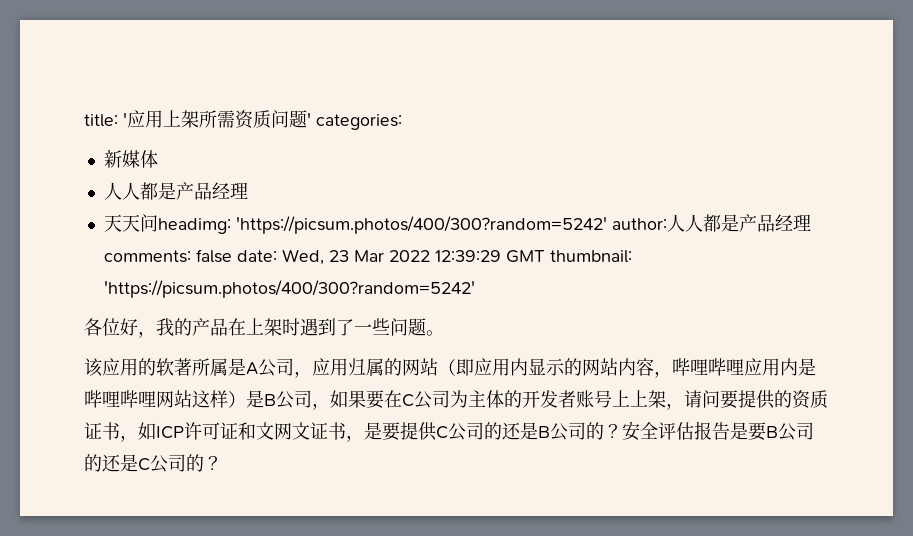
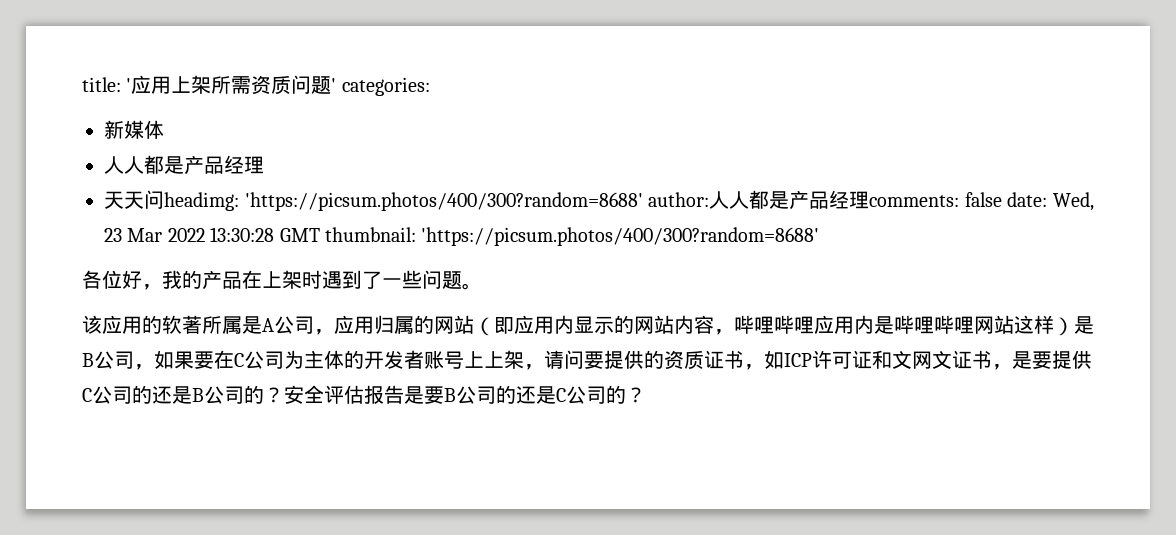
- 天天问headimg: 'https://picsum.photos/400/300?random=5242' author:人人都是产品经理comments: false date: Wed, 23 Mar 2022 12:39:29 GMT thumbnail: 'https://picsum.photos/400/300?random=5242'
+ 天天问headimg: 'https://picsum.photos/400/300?random=8688' author:人人都是产品经理comments: false date: Wed, 23 Mar 2022 13:30:28 GMT thumbnail: 'https://picsum.photos/400/300?random=8688'

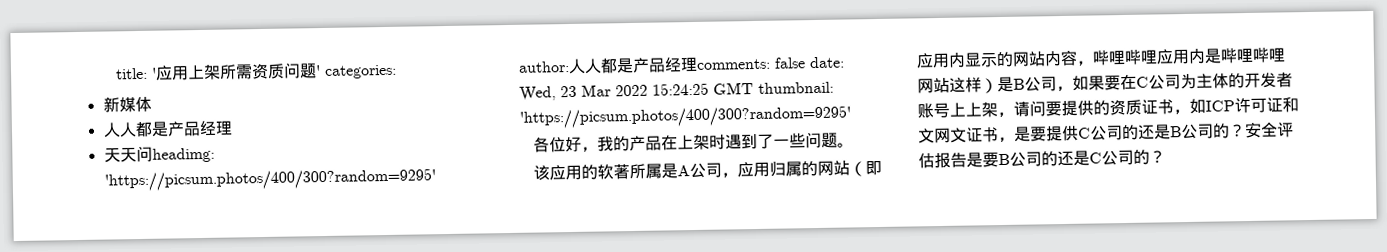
- 天天问headimg: 'https://picsum.photos/400/300?random=8688' author:人人都是产品经理comments: false date: Wed, 23 Mar 2022 13:30:28 GMT thumbnail: 'https://picsum.photos/400/300?random=8688'
+ 天天问headimg: 'https://picsum.photos/400/300?random=9295' author:人人都是产品经理comments: false date: Wed, 23 Mar 2022 15:24:25 GMT thumbnail: 'https://picsum.photos/400/300?random=9295'

